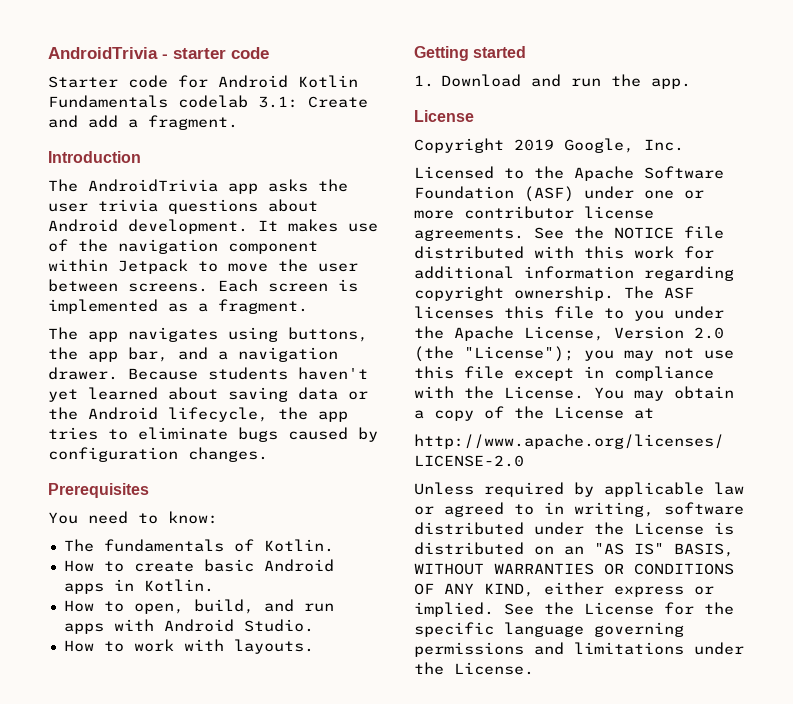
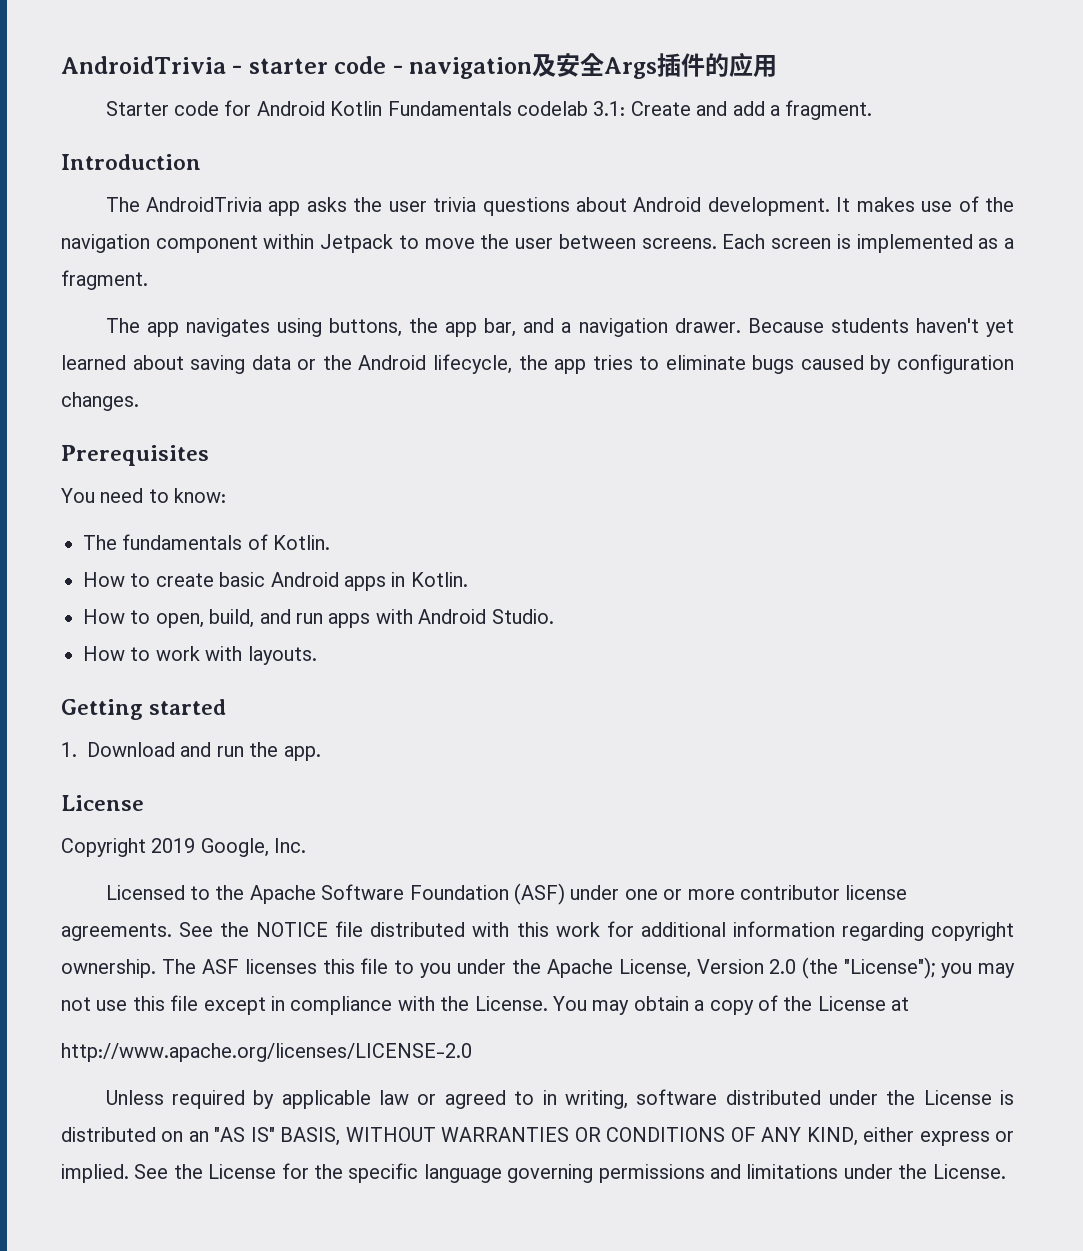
- AndroidTrivia - starter code
+ AndroidTrivia - starter code - navigation及安全Args插件的应用

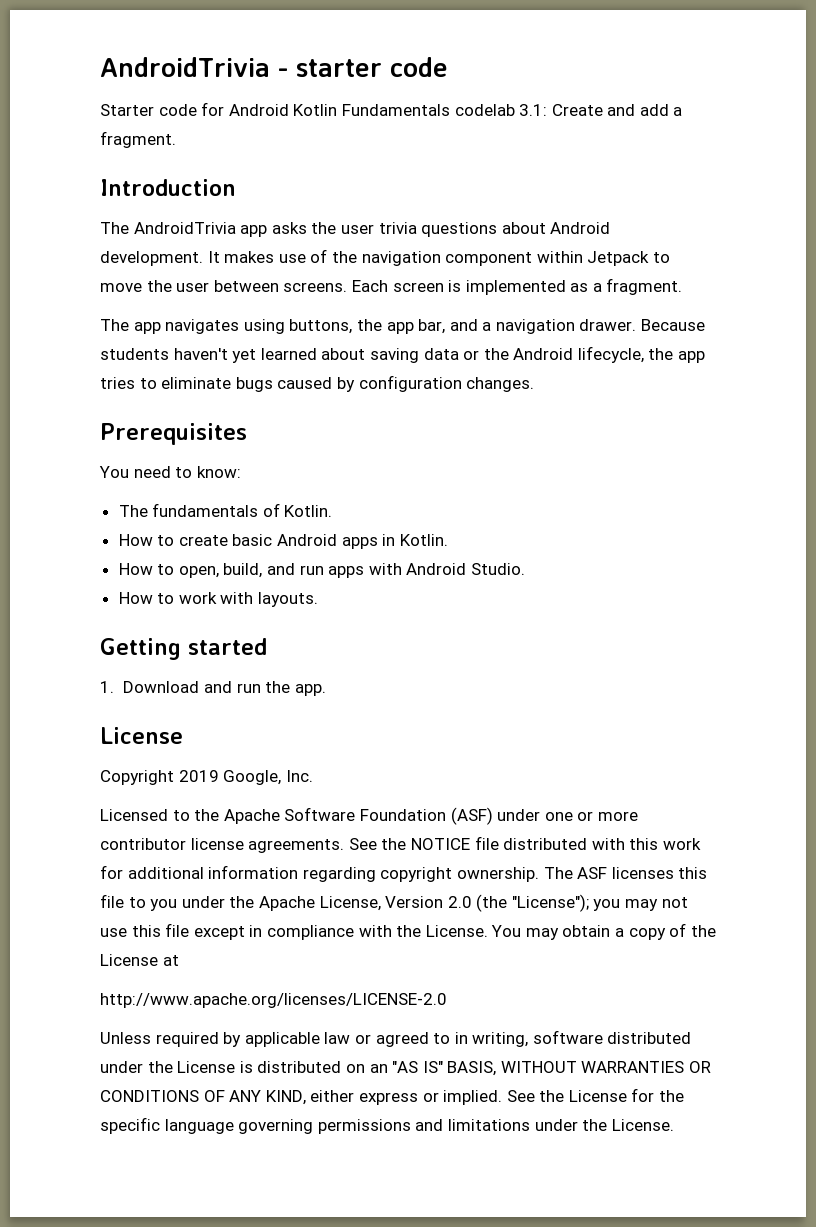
- AndroidTrivia - starter code - navigation及安全Args插件的应用
+ AndroidTrivia - starter code

